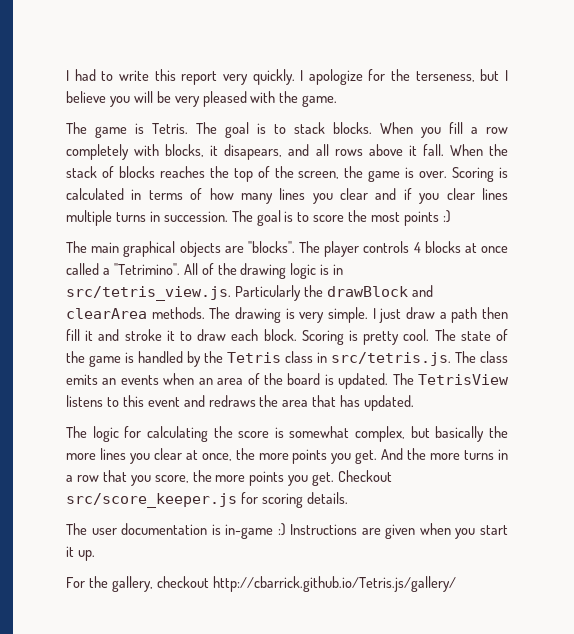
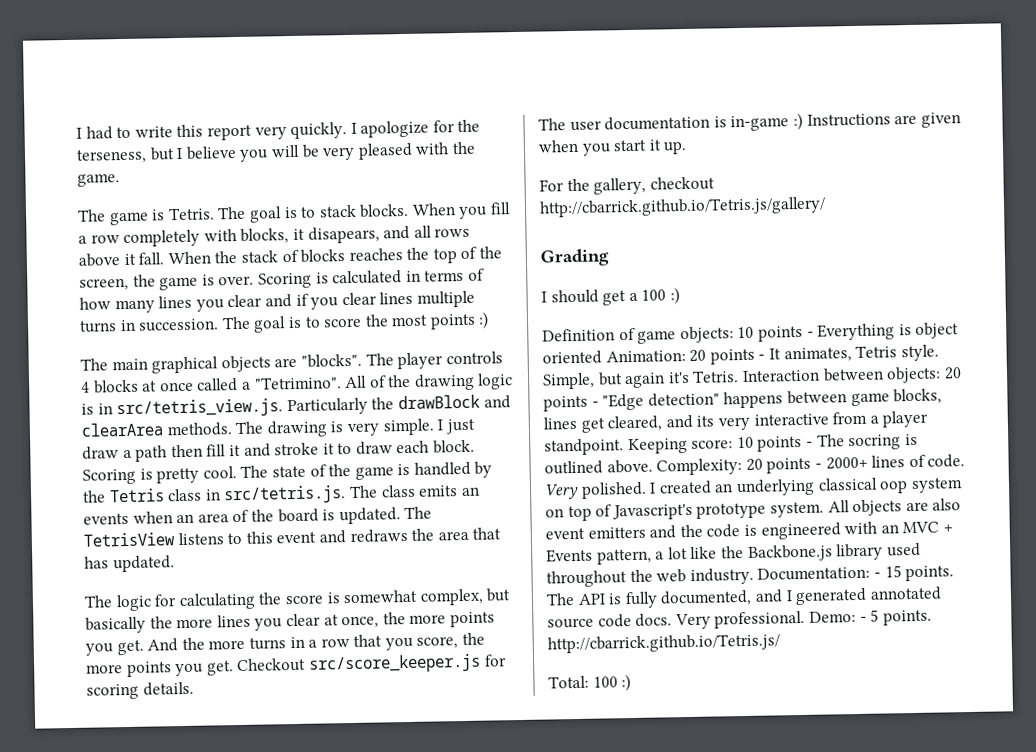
+ Grading
+ I should get a 100 :)
+ Definition of game objects: 10 points - Everything is object oriented Animation: 20 points - It animates, Tetris style. Simple, but again it's Tetris. Interaction between objects: 20 points - "Edge detection" happens between game blocks, lines get cleared, and its very interactive from a player standpoint. Keeping score: 10 points - The socring is outlined above. Complexity: 20 points - 2000+ lines of code. Very polished. I created an underlying classical oop system on top of Javascript's prototype system. All objects are also event emitters and the code is engineered with an MVC + Events pattern, a lot like the Backbone.js library used throughout the web industry. Documentation: - 15 points. The API is fully documented, and I generated annotated source code docs. Very professional. Demo: - 5 points. http://cbarrick.github.io/Tetris.js/
+ Total: 100 :)

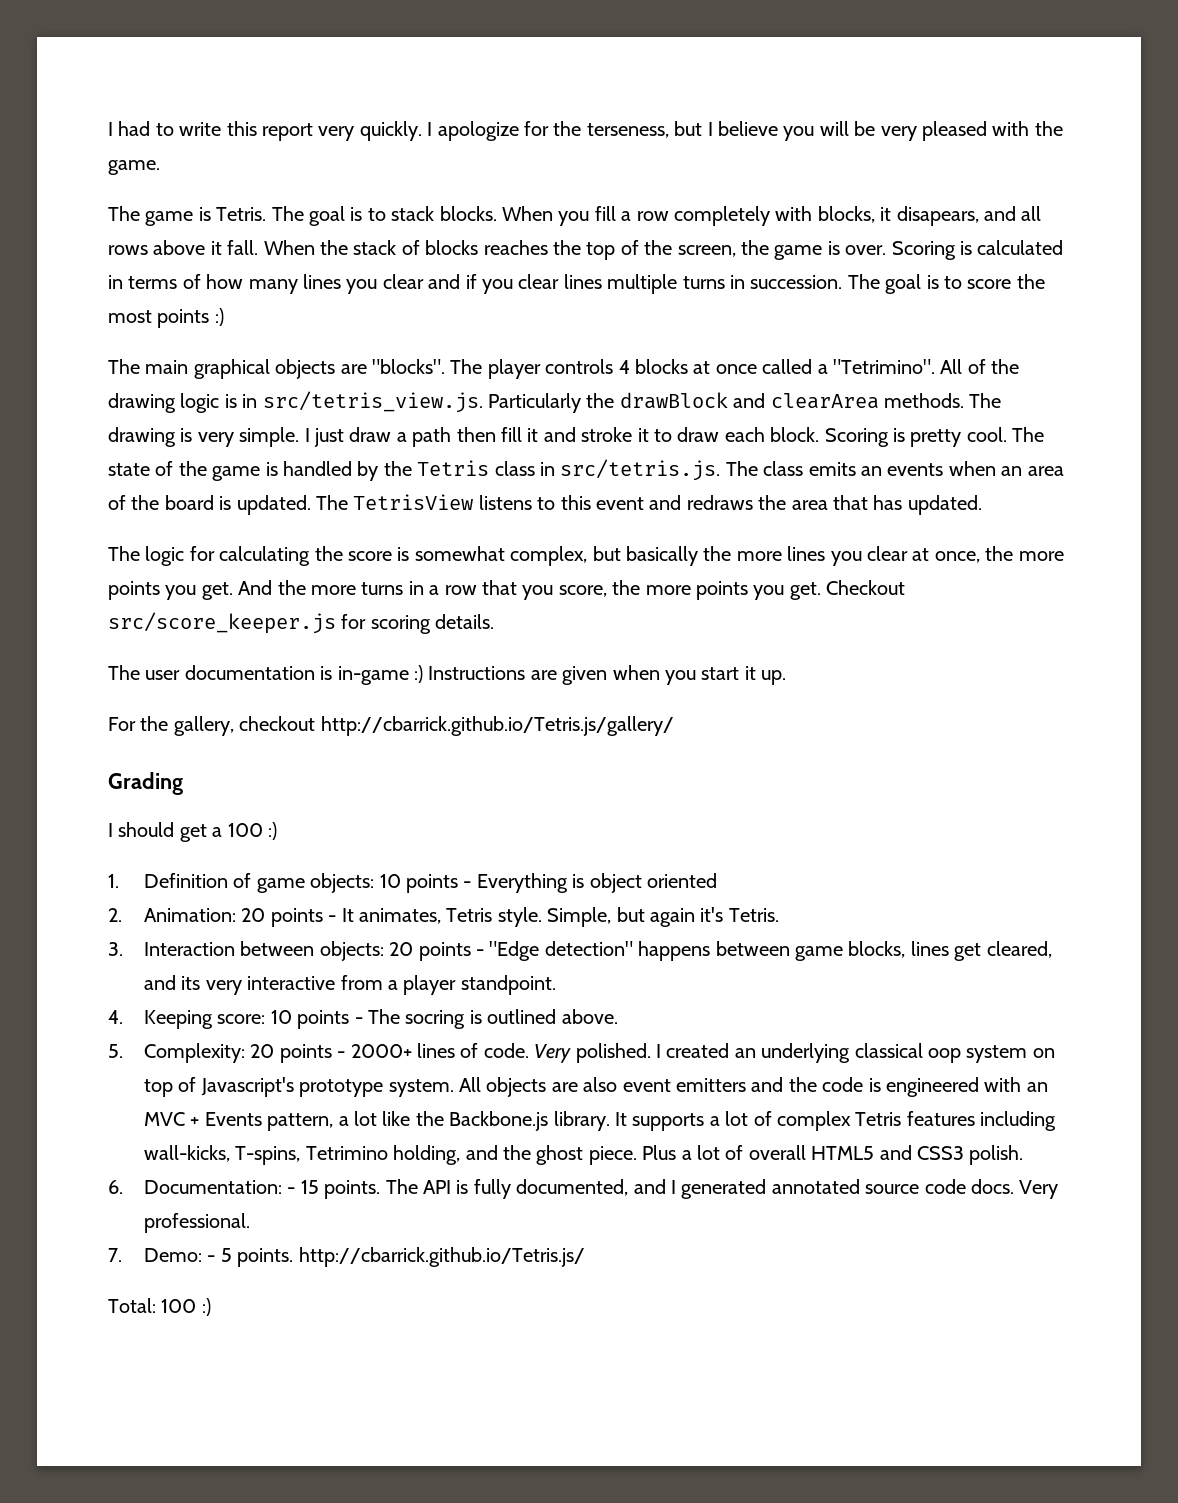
- Definition of game objects: 10 points - Everything is object oriented Animation: 20 points - It animates, Tetris style.
+ 1. Definition of game objects: 10 points - Everything is object oriented
+ 2. Animation: 20 points - It animates, Tetris style.
- Simple, but again it's Tetris. Interaction between objects: 20 points - "Edge detection" happens between game blocks, lines get cleared, and its very interactive from a player standpoint. Keeping score: 10 points - The socring is outlined above. Complexity: 20 points - 2000+ lines of code.
+ Simple, but again it's Tetris.
+ 3. Interaction between objects: 20 points - "Edge detection" happens between game blocks, lines get cleared, and its very interactive from a player standpoint.
+ 4. Keeping score: 10 points - The socring is outlined above.
+ 5. Complexity: 20 points - 2000+ lines of code.
- All objects are also event emitters and the code is engineered with an MVC + Events pattern, a lot like the Backbone.js library used throughout the web industry. Documentation: - 15 points.
+ All objects are also event emitters and the code is engineered with an MVC + Events pattern, a lot like the Backbone.js library. It supports a lot of complex Tetris features including wall-kicks, T-spins, Tetrimino holding, and the ghost piece. Plus a lot of overall HTML5 and CSS3 polish.
+ 6. Documentation: - 15 points.
- Very professional. Demo: - 5 points. http://cbarrick.github.io/Tetris.js/
+ Very professional.
+ 7. Demo: - 5 points. http://cbarrick.github.io/Tetris.js/

